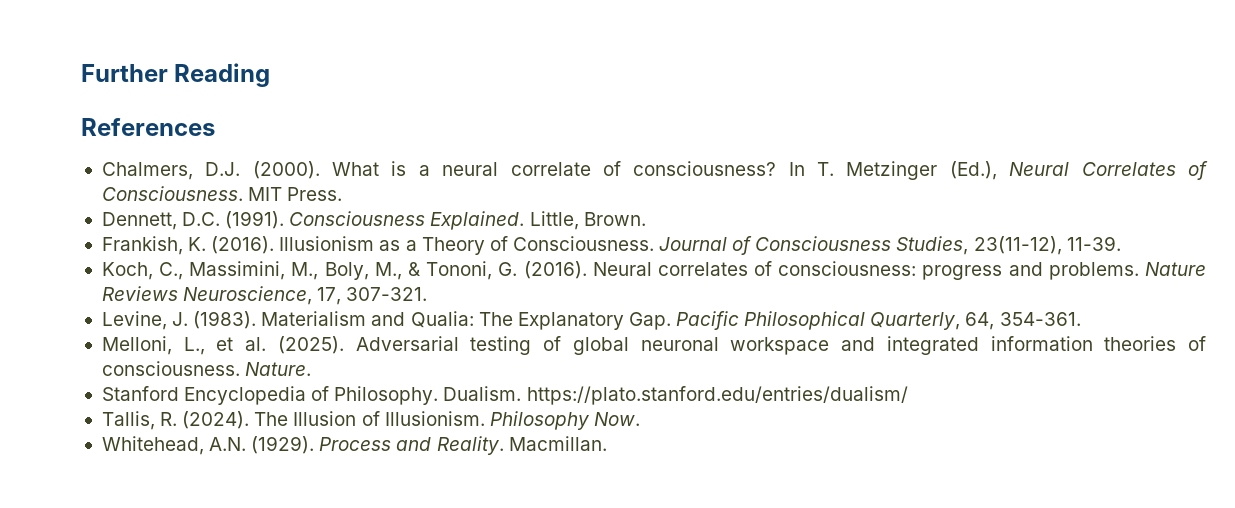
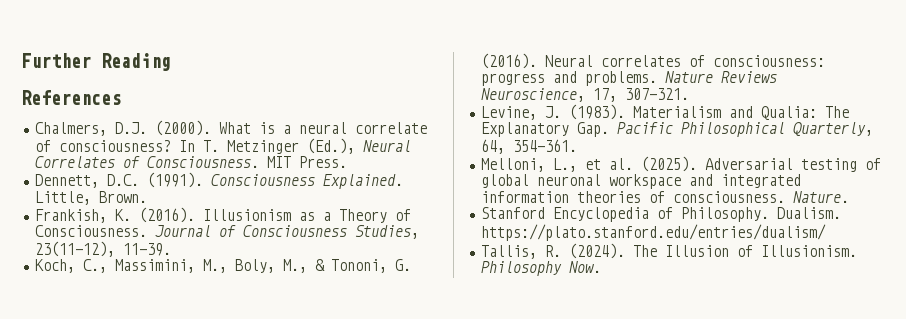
- Whitehead, A.N. (1929). Process and Reality. Macmillan.

